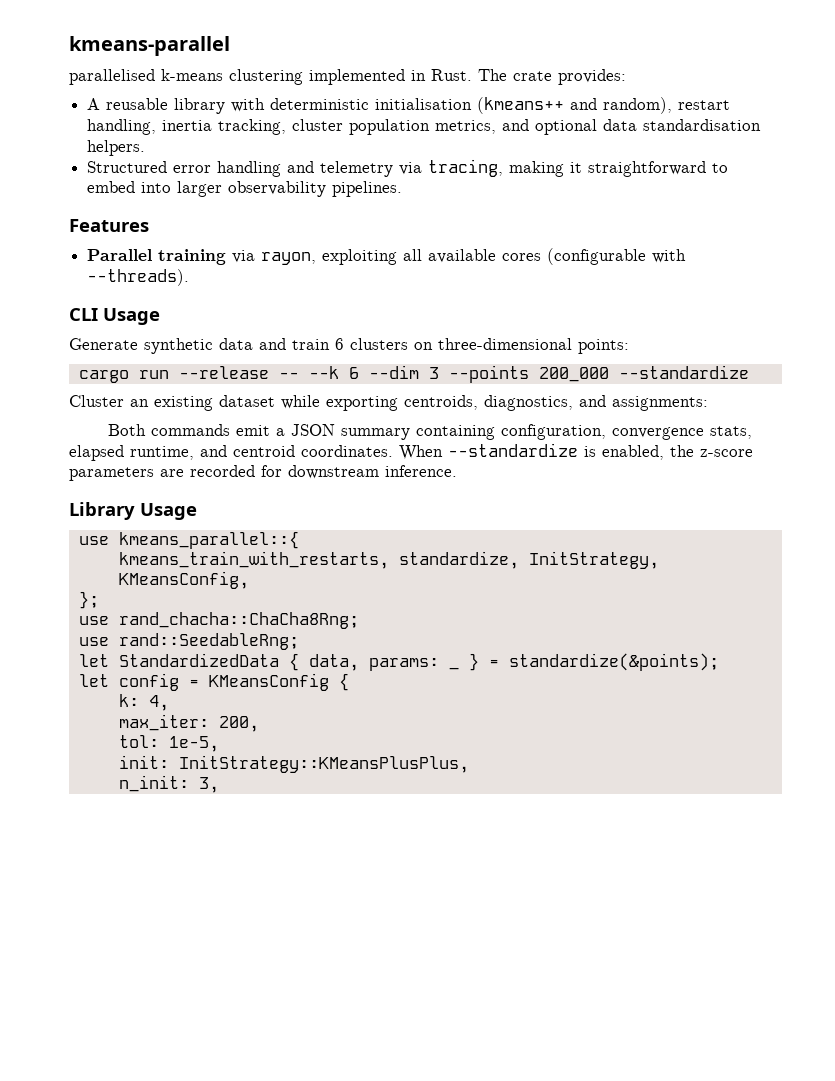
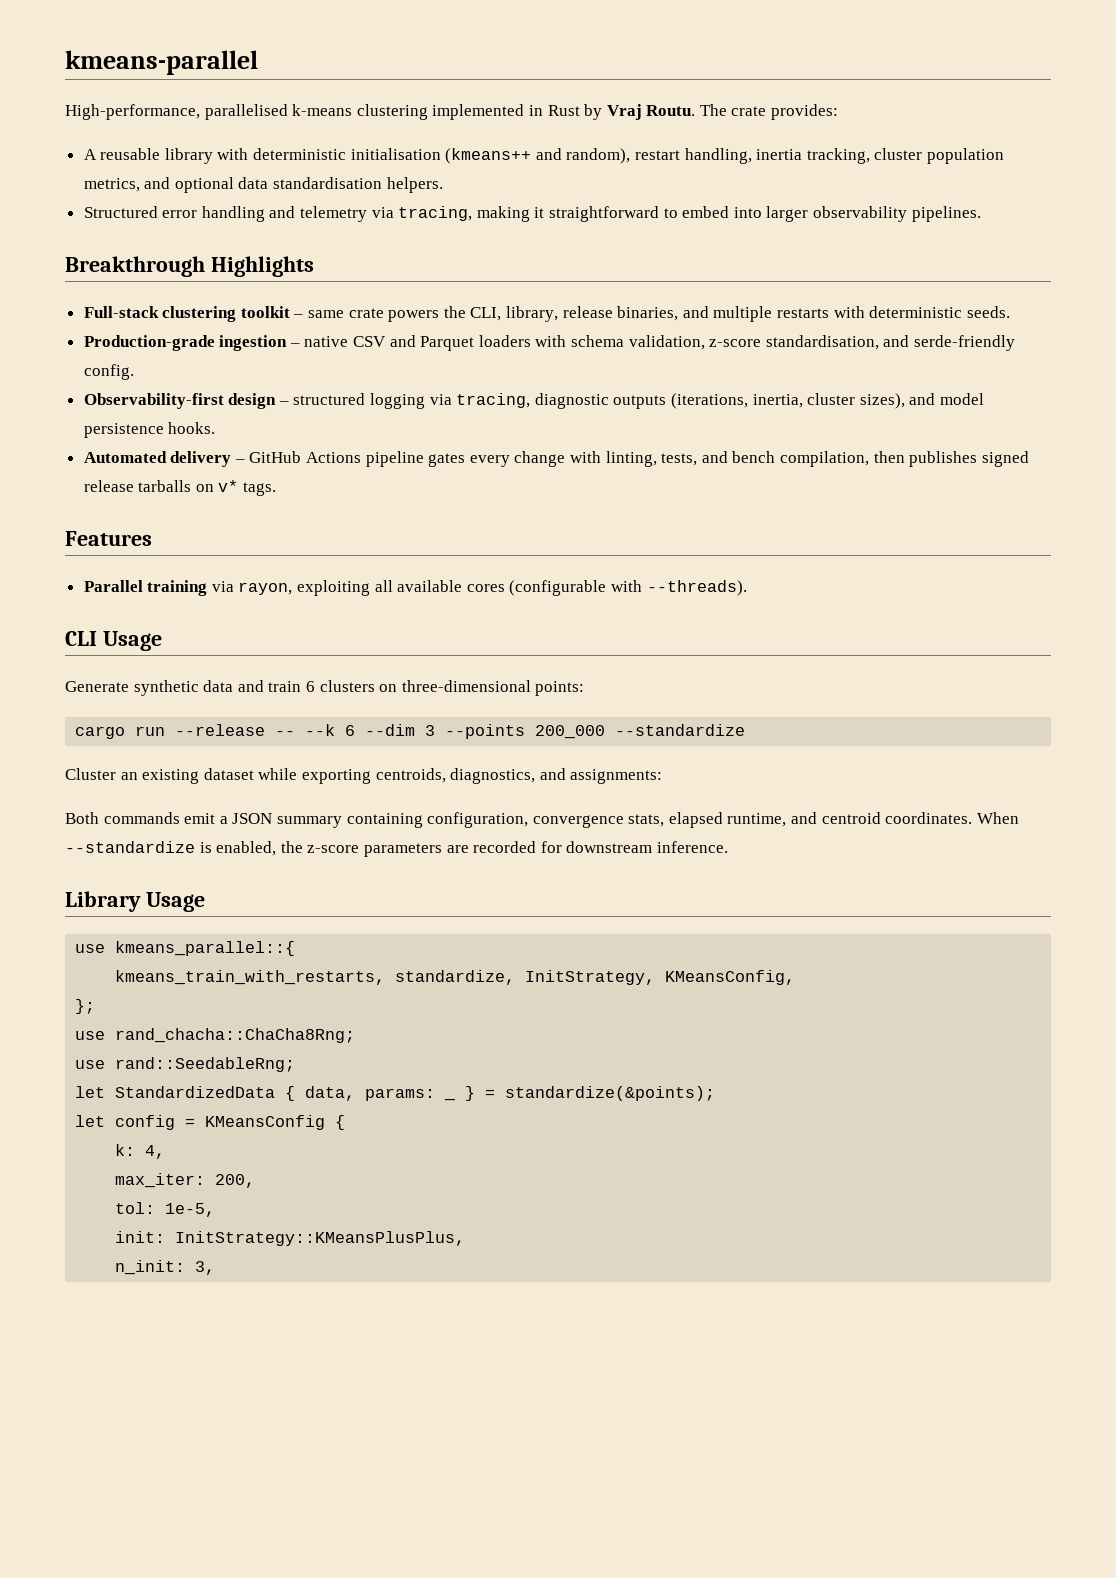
- parallelised k-means clustering implemented in Rust.
+ High-performance, parallelised k-means clustering implemented in Rust by Vraj Routu.
+ Breakthrough Highlights
+ Full-stack clustering toolkit – same crate powers the CLI, library, release binaries, and multiple restarts with deterministic seeds.
+ Production-grade ingestion – native CSV and Parquet loaders with schema validation, z-score standardisation, and serde-friendly config.
+ Observability-first design – structured logging via tracing, diagnostic outputs (iterations, inertia, cluster sizes), and model persistence hooks.
+ Automated delivery – GitHub Actions pipeline gates every change with linting, tests, and bench compilation, then publishes signed release tarballs on v* tags.

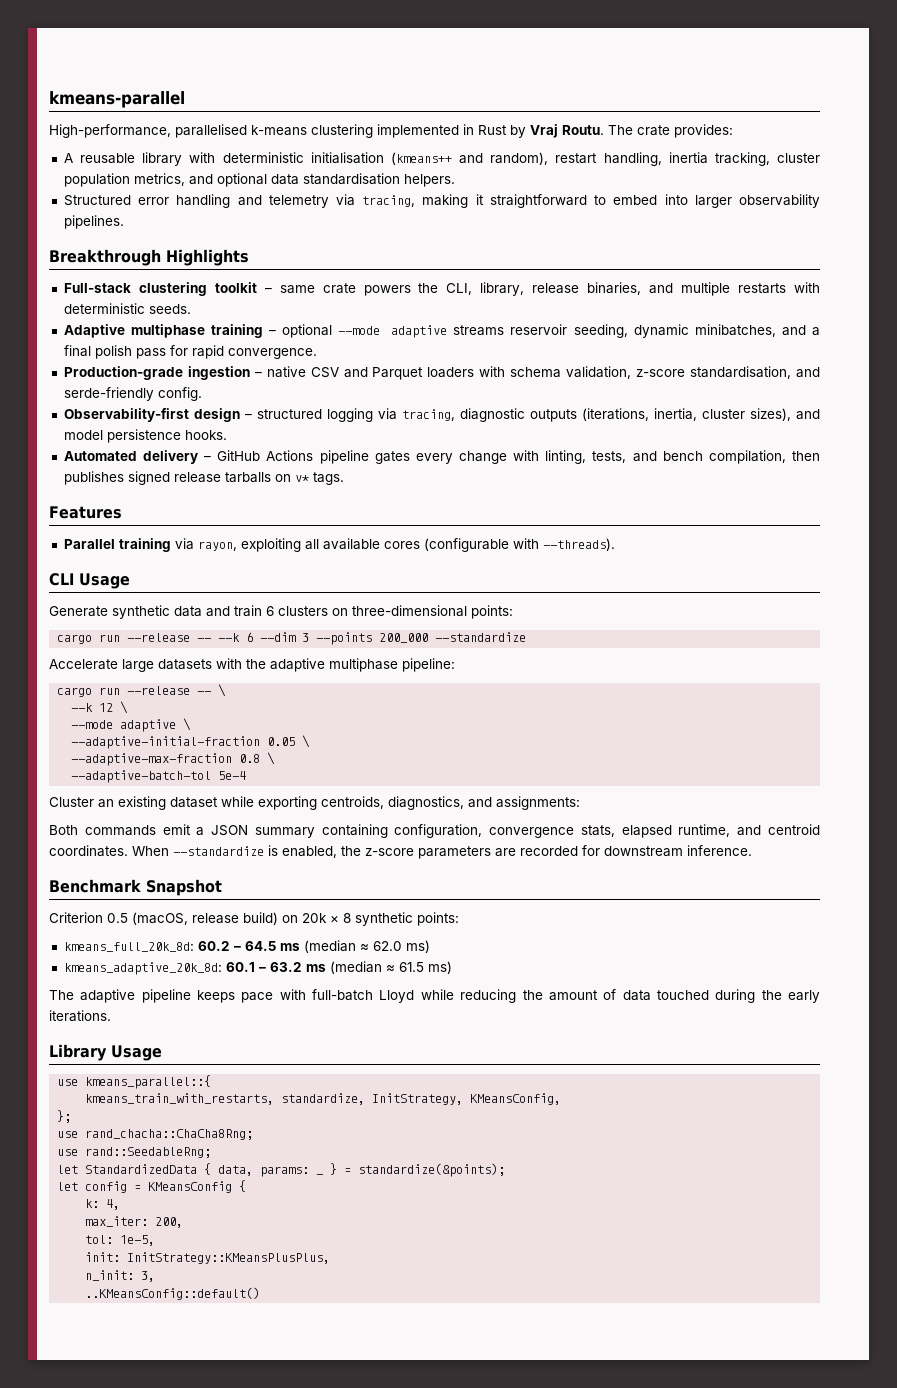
+ Adaptive multiphase training – optional --mode adaptive streams reservoir seeding, dynamic minibatches, and a final polish pass for rapid convergence.
+ Accelerate large datasets with the adaptive multiphase pipeline:
+ cargo run --release -- \
+ --k 12 \
+ --mode adaptive \
+ --adaptive-initial-fraction 0.05 \
+ --adaptive-max-fraction 0.8 \
+ --adaptive-batch-tol 5e-4
+ Benchmark Snapshot
+ Criterion 0.5 (macOS, release build) on 20k × 8 synthetic points:
+ kmeans_full_20k_8d: 60.2 – 64.5 ms (median ≈ 62.0 ms)
+ kmeans_adaptive_20k_8d: 60.1 – 63.2 ms (median ≈ 61.5 ms)
+ The adaptive pipeline keeps pace with full-batch Lloyd while reducing the amount of data touched during the early iterations.
+ ..KMeansConfig::default()

